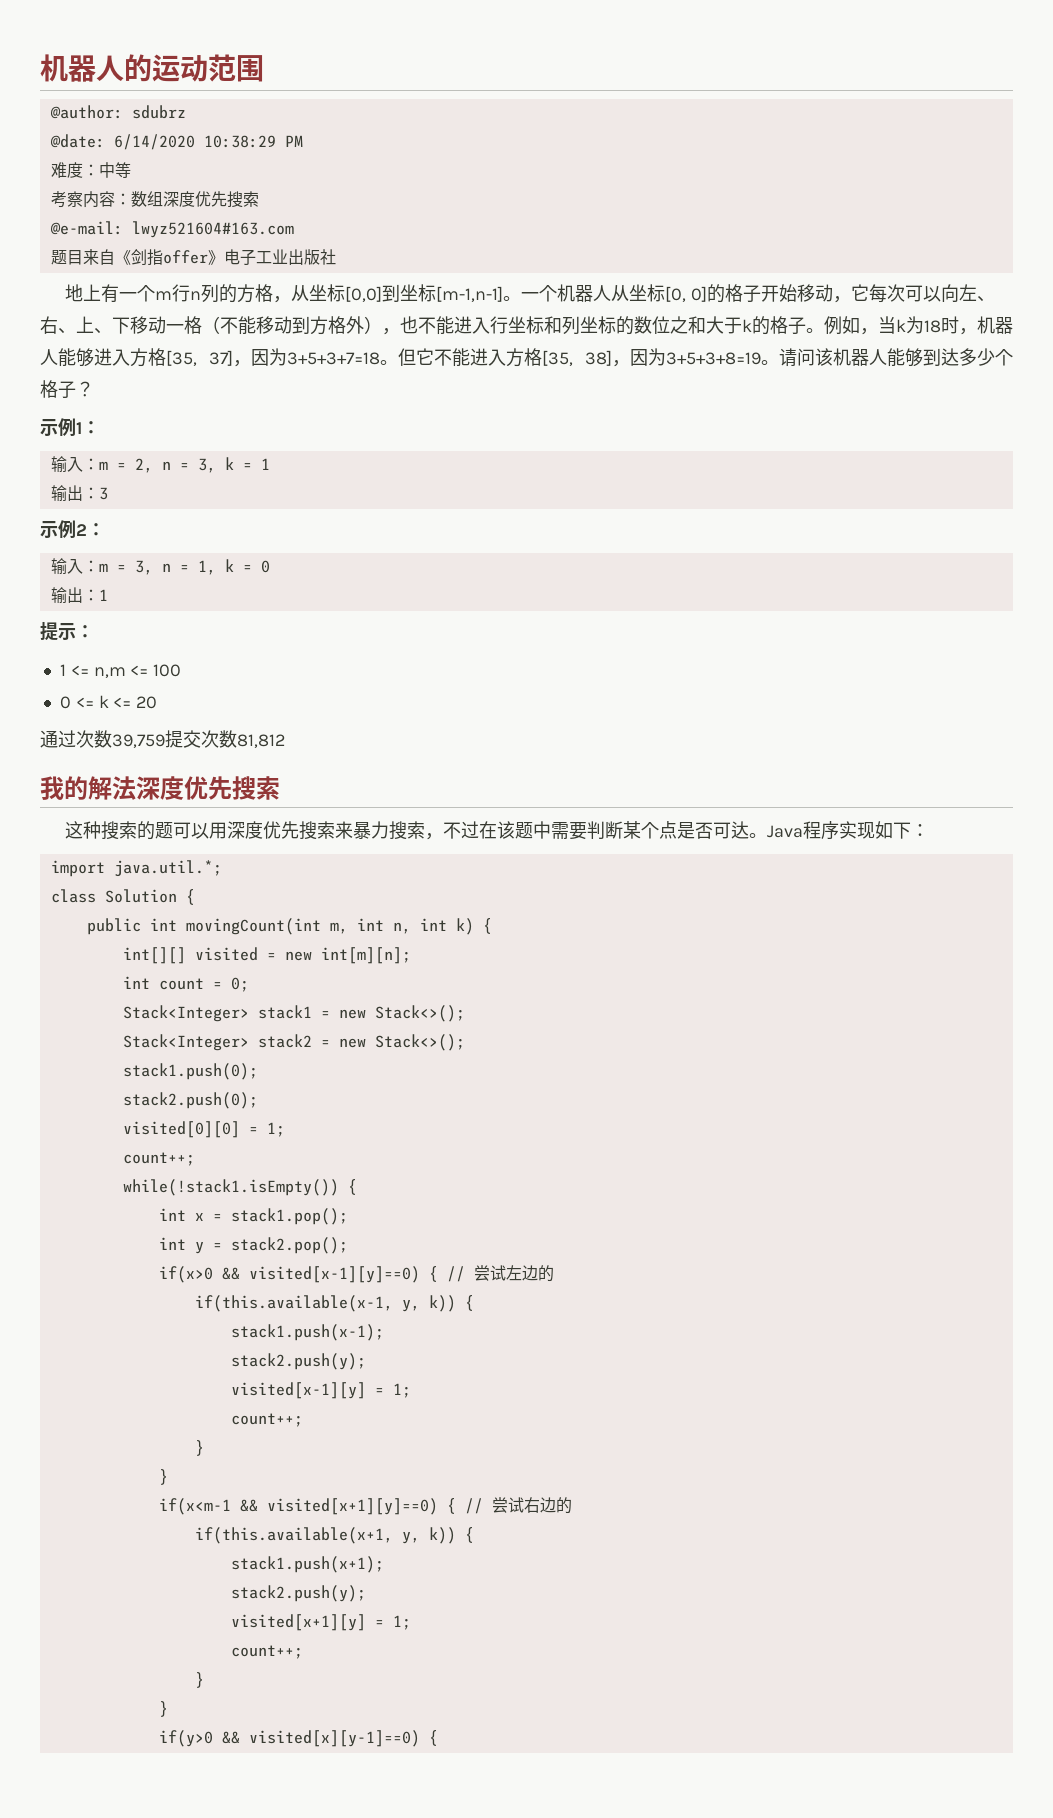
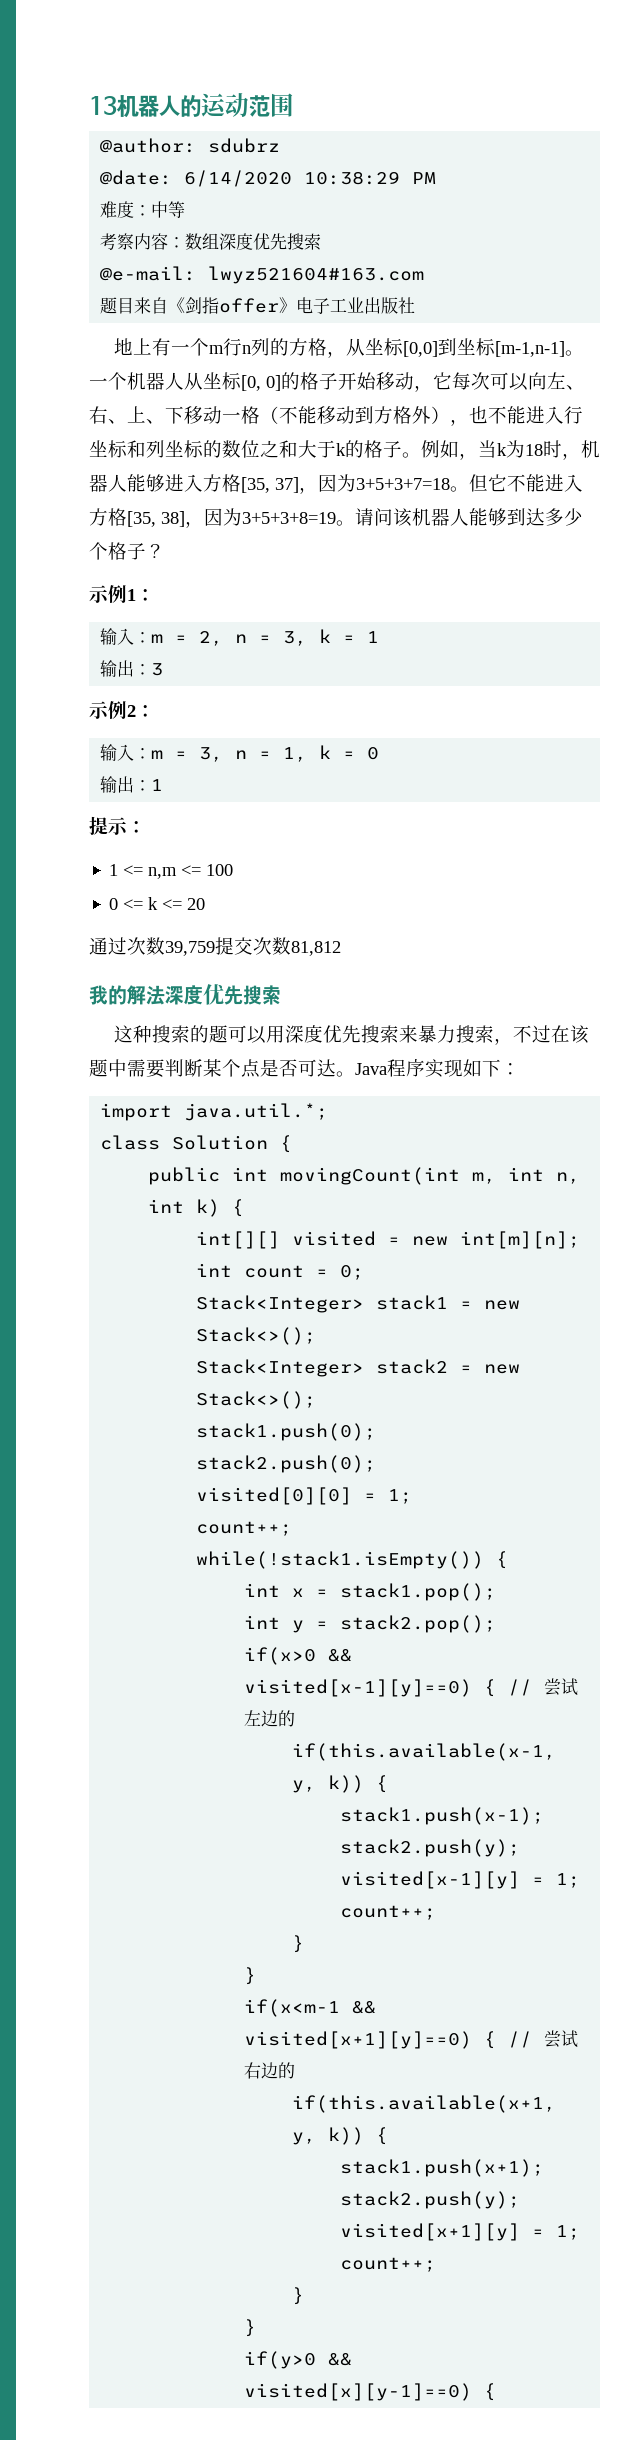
- 机器人的运动范围
+ 13机器人的运动范围

